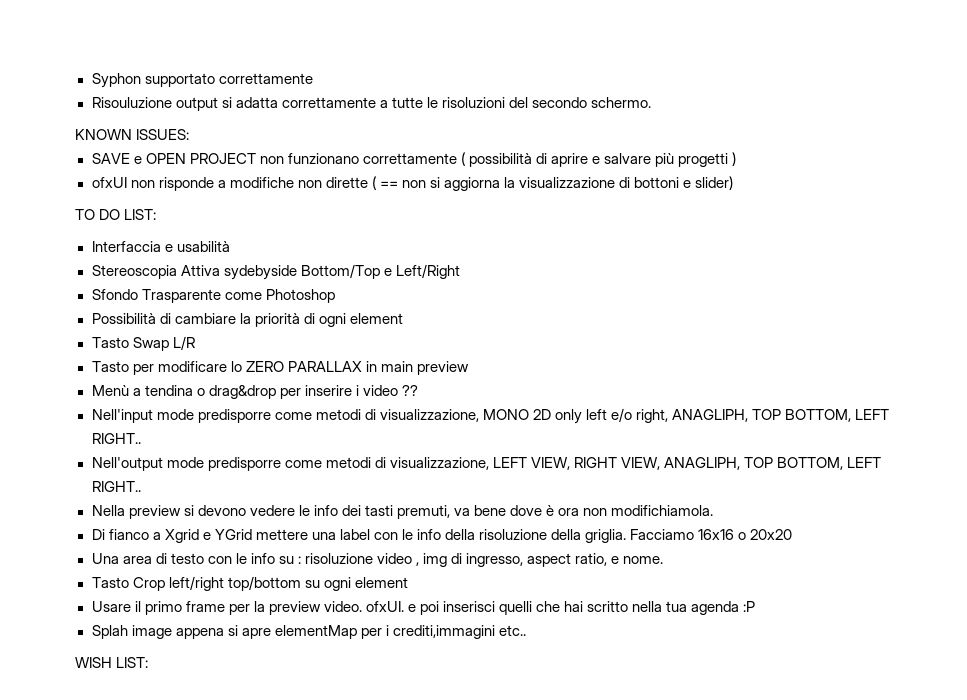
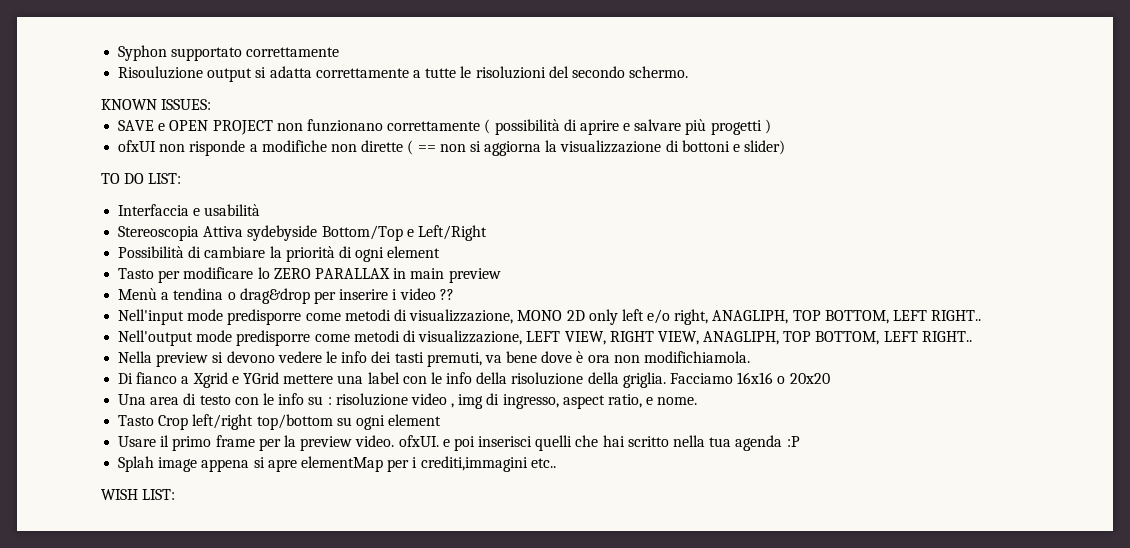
- Sfondo Trasparente come Photoshop
- Tasto Swap L/R

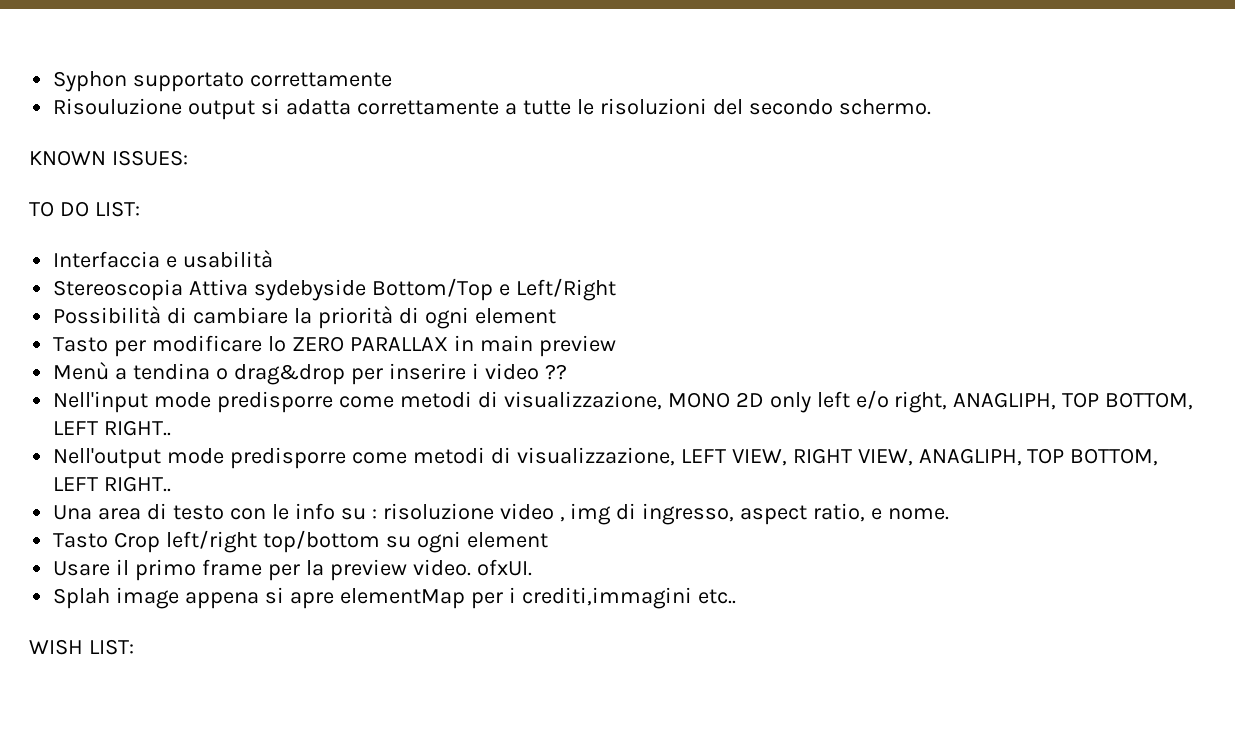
- SAVE e OPEN PROJECT non funzionano correttamente ( possibilità di aprire e salvare più progetti )
- ofxUI non risponde a modifiche non dirette ( == non si aggiorna la visualizzazione di bottoni e slider)
- Nella preview si devono vedere le info dei tasti premuti, va bene dove è ora non modifichiamola.
- Di fianco a Xgrid e YGrid mettere una label con le info della risoluzione della griglia. Facciamo 16x16 o 20x20
- Usare il primo frame per la preview video. ofxUI. e poi inserisci quelli che hai scritto nella tua agenda :P
+ Usare il primo frame per la preview video. ofxUI.

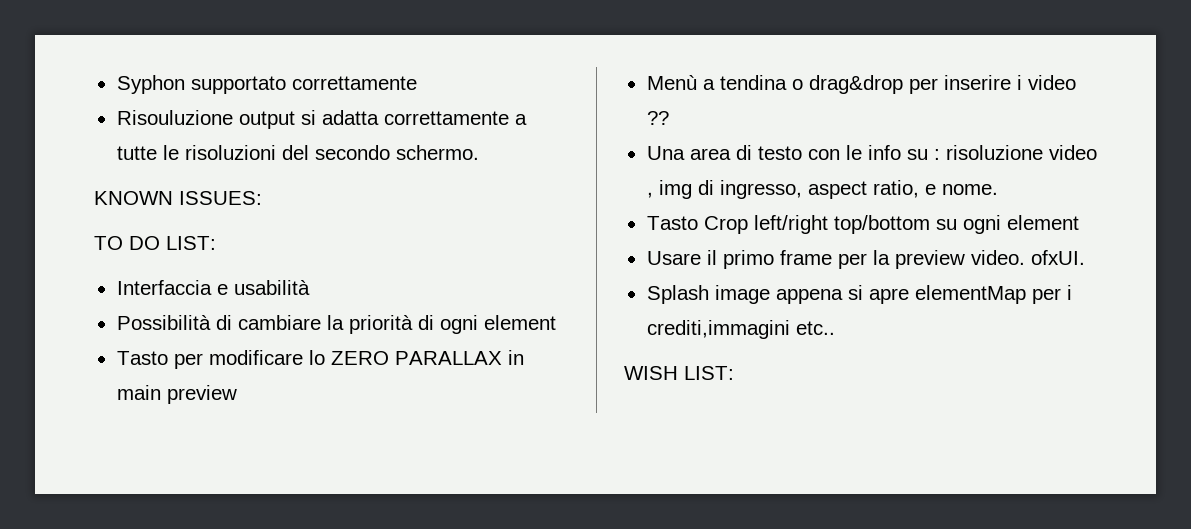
- Stereoscopia Attiva sydebyside Bottom/Top e Left/Right
- Nell'input mode predisporre come metodi di visualizzazione, MONO 2D only left e/o right, ANAGLIPH, TOP BOTTOM, LEFT RIGHT..
- Nell'output mode predisporre come metodi di visualizzazione, LEFT VIEW, RIGHT VIEW, ANAGLIPH, TOP BOTTOM, LEFT RIGHT..
- Splah image appena si apre elementMap per i crediti,immagini etc..
+ Splash image appena si apre elementMap per i crediti,immagini etc..

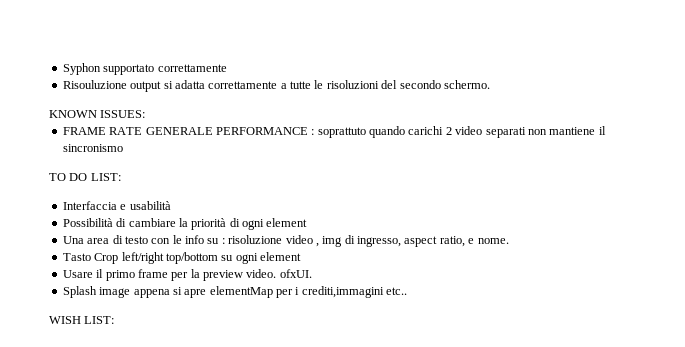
+ FRAME RATE GENERALE PERFORMANCE : soprattuto quando carichi 2 video separati non mantiene il sincronismo
- Tasto per modificare lo ZERO PARALLAX in main preview
- Menù a tendina o drag&drop per inserire i video ??

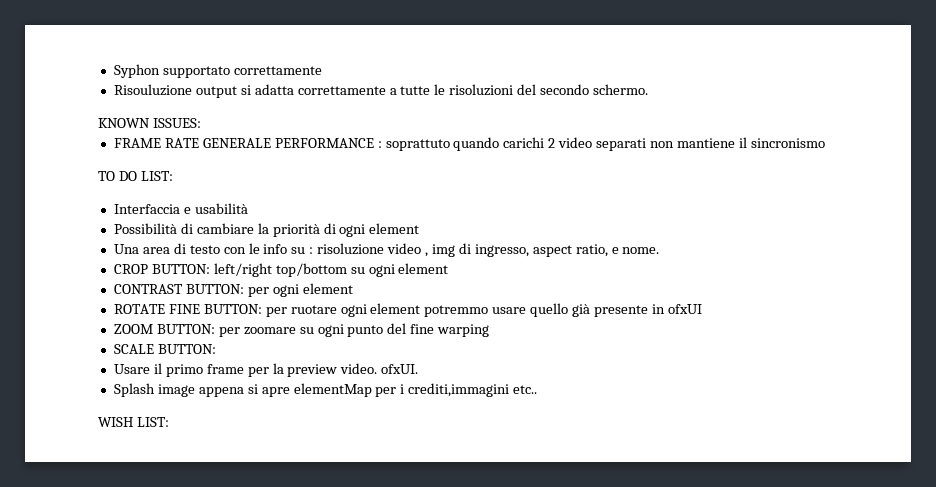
- Tasto Crop left/right top/bottom su ogni element
+ CROP BUTTON: left/right top/bottom su ogni element
+ CONTRAST BUTTON: per ogni element
+ ROTATE FINE BUTTON: per ruotare ogni element potremmo usare quello già presente in ofxUI
+ ZOOM BUTTON: per zoomare su ogni punto del fine warping
+ SCALE BUTTON:

